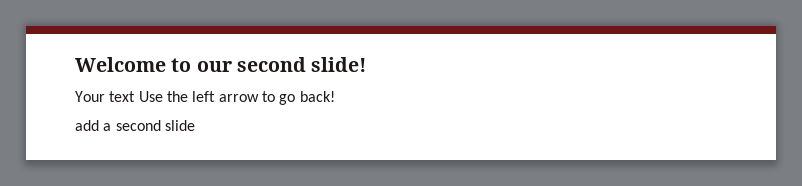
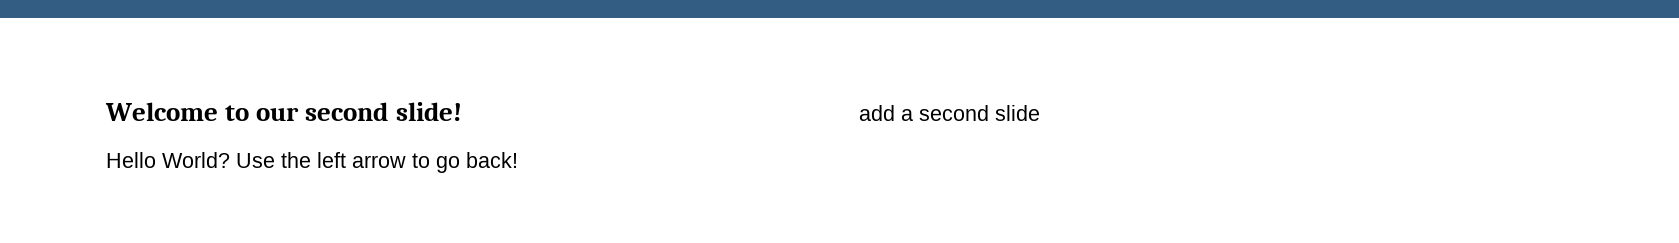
- Your text Use the left arrow to go back!
+ Hello World? Use the left arrow to go back!

